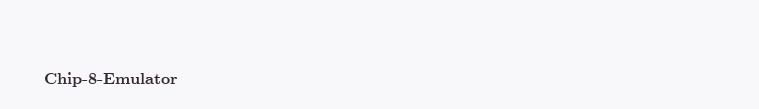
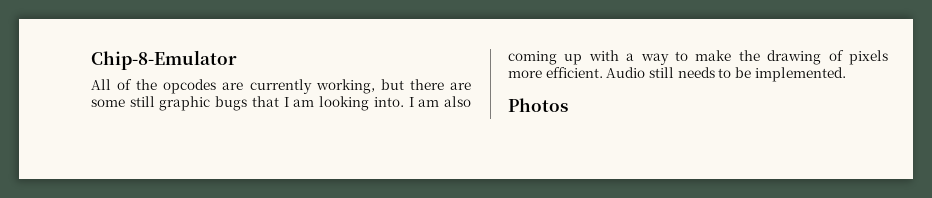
+ All of the opcodes are currently working, but there are some still graphic bugs that I am looking into. I am also coming up with a way to make the drawing of pixels more efficient. Audio still needs to be implemented.
+ Photos

